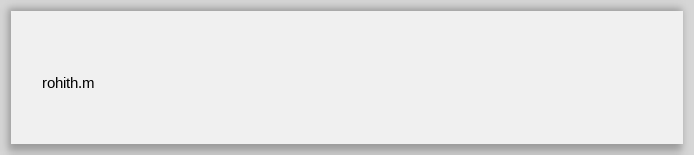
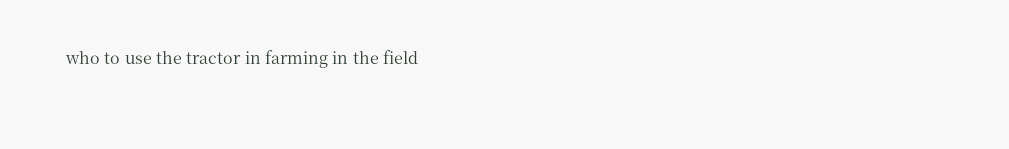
- rohith.m
+ who to use the tractor in farming in the field

